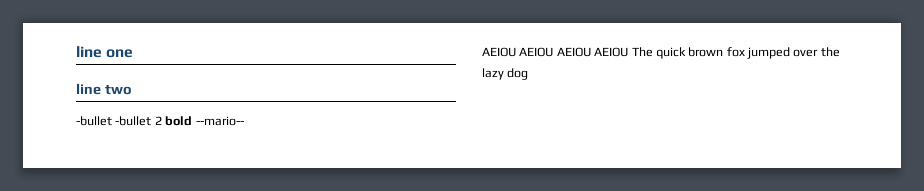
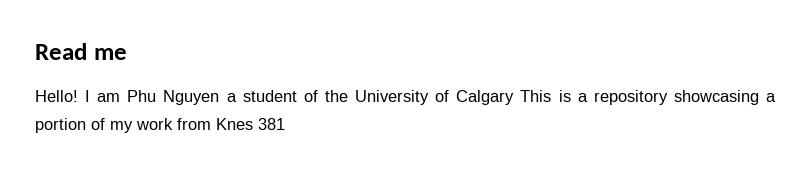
- line one
- line two
- -bullet -bullet 2 bold --mario--
- AEIOU AEIOU AEIOU AEIOU The quick brown fox jumped over the lazy dog
+ Read me
+ Hello! I am Phu Nguyen a student of the University of Calgary This is a repository showcasing a portion of my work from Knes 381

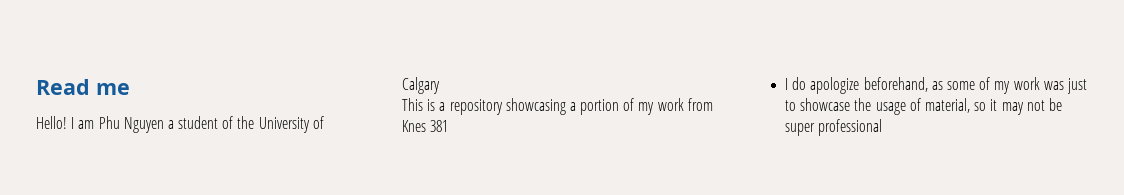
- I am Phu Nguyen a student of the University of Calgary This is a repository showcasing a portion of my work from Knes 381
+ I am Phu Nguyen a student of the University of Calgary
+ This is a repository showcasing a portion of my work from Knes 381
+ I do apologize beforehand, as some of my work was just to showcase the usage of material, so it may not be super professional

